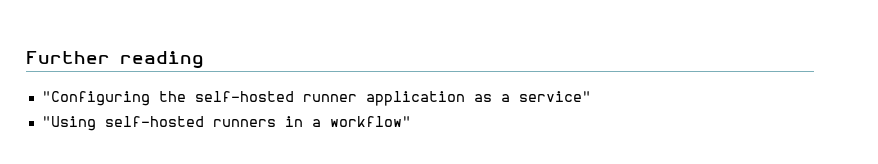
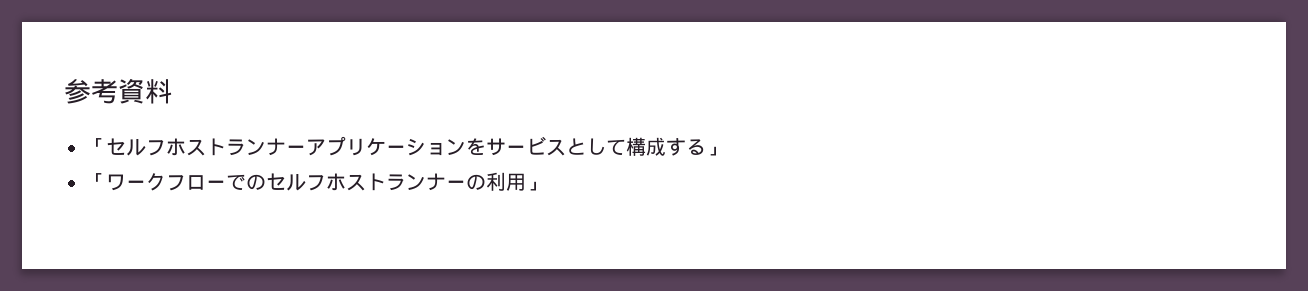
- Further reading
- "Configuring the self-hosted runner application as a service"
- "Using self-hosted runners in a workflow"
+ 参考資料
+ 「セルフホストランナーアプリケーションをサービスとして構成する」
+ 「ワークフローでのセルフホストランナーの利用」

